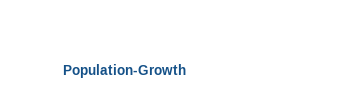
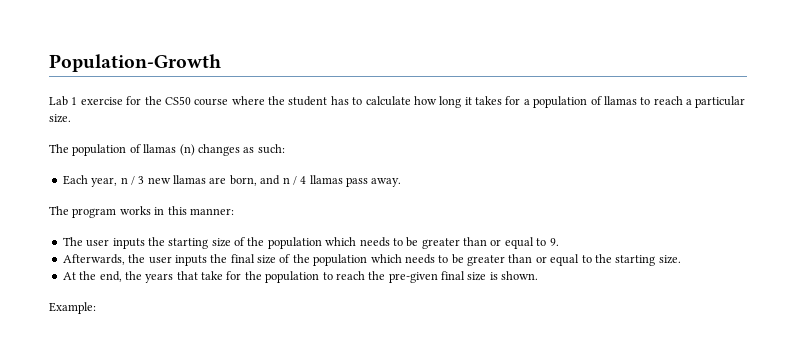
+ Lab 1 exercise for the CS50 course where the student has to calculate how long it takes for a population of llamas to reach a particular size.
+ The population of llamas (n) changes as such:
+ Each year, n / 3 new llamas are born, and n / 4 llamas pass away.
+ The program works in this manner:
+ The user inputs the starting size of the population which needs to be greater than or equal to 9.
+ Afterwards, the user inputs the final size of the population which needs to be greater than or equal to the starting size.
+ At the end, the years that take for the population to reach the pre-given final size is shown.
+ Example:

